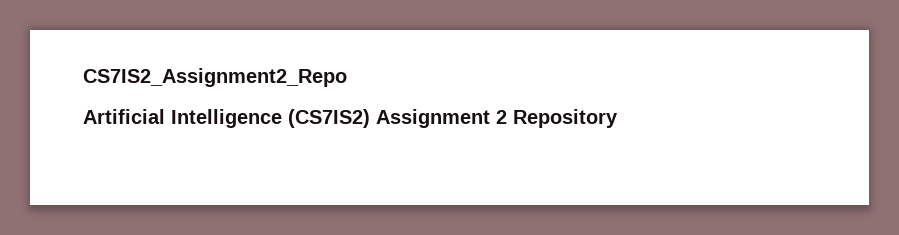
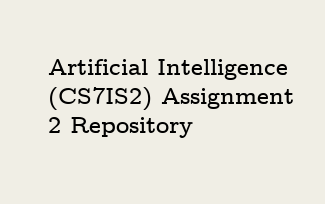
- CS7IS2_Assignment2_Repo

